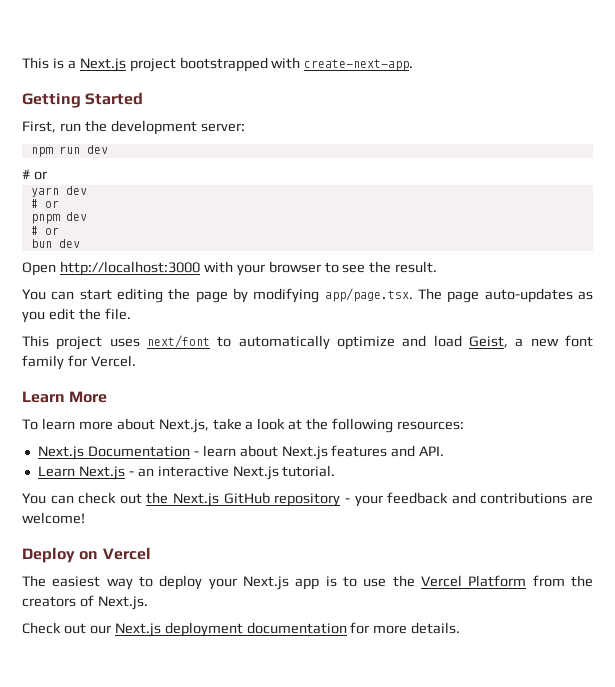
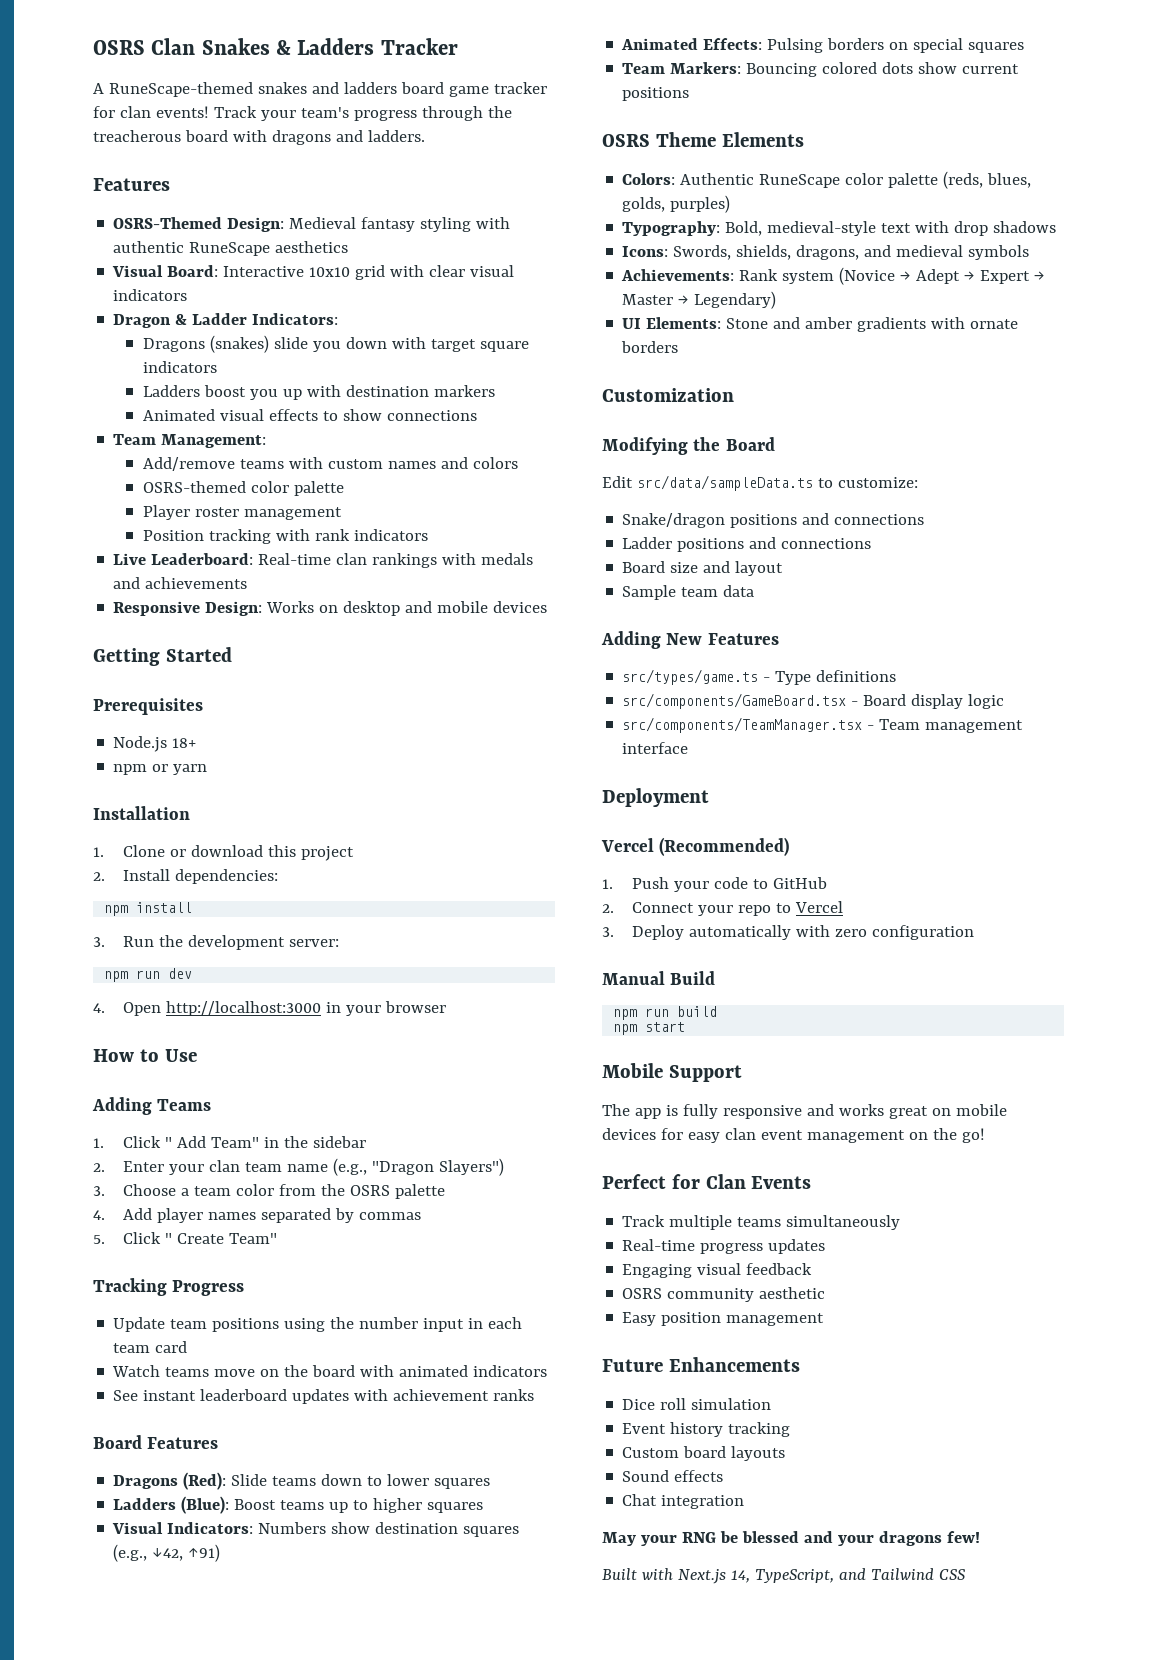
- This is a Next.js project bootstrapped with create-next-app.
+ OSRS Clan Snakes & Ladders Tracker
+ A RuneScape-themed snakes and ladders board game tracker for clan events! Track your team's progress through the treacherous board with dragons and ladders.
+ Features
+ OSRS-Themed Design: Medieval fantasy styling with authentic RuneScape aesthetics
+ Visual Board: Interactive 10x10 grid with clear visual indicators
+ Dragon & Ladder Indicators:
+ Dragons (snakes) slide you down with target square indicators
+ Ladders boost you up with destination markers
+ Animated visual effects to show connections
+ Team Management:
+ Add/remove teams with custom names and colors
+ OSRS-themed color palette
+ Player roster management
+ Position tracking with rank indicators
+ Live Leaderboard: Real-time clan rankings with medals and achievements
+ Responsive Design: Works on desktop and mobile devices
  Getting Started
- First, run the development server:
+ Prerequisites
+ Node.js 18+
+ npm or yarn
+ Installation
+ 1. Clone or download this project
+ 2. Install dependencies:
+ npm install
+ 3. Run the development server:
  npm run dev
- # or
- yarn dev
- # or
- pnpm dev
- # or
- bun dev
- Open http://localhost:3000 with your browser to see the result.
- You can start editing the page by modifying app/page.tsx. The page auto-updates as you edit the file.
- This project uses next/font to automatically optimize and load Geist, a new font family for Vercel.
- Learn More
- To learn more about Next.js, take a look at the following resources:
- Next.js Documentation - learn about Next.js features and API.
- Learn Next.js - an interactive Next.js tutorial.
- You can check out the Next.js GitHub repository - your feedback and contributions are welcome!
- Deploy on Vercel
- The easiest way to deploy your Next.js app is to use the Vercel Platform from the creators of Next.js.
- Check out our Next.js deployment documentation for more details.
+ 4. Open http://localhost:3000 in your browser
+ How to Use
+ Adding Teams
+ 1. Click " Add Team" in the sidebar
+ 2. Enter your clan team name (e.g., "Dragon Slayers")
+ 3. Choose a team color from the OSRS palette
+ 4. Add player names separated by commas
+ 5. Click " Create Team"
+ Tracking Progress
+ Update team positions using the number input in each team card
+ Watch teams move on the board with animated indicators
+ See instant leaderboard updates with achievement ranks
+ Board Features
+ Dragons (Red): Slide teams down to lower squares
+ Ladders (Blue): Boost teams up to higher squares
+ Visual Indicators: Numbers show destination squares (e.g., ↓42, ↑91)
+ Animated Effects: Pulsing borders on special squares
+ Team Markers: Bouncing colored dots show current positions
+ OSRS Theme Elements
+ Colors: Authentic RuneScape color palette (reds, blues, golds, purples)
+ Typography: Bold, medieval-style text with drop shadows
+ Icons: Swords, shields, dragons, and medieval symbols
+ Achievements: Rank system (Novice → Adept → Expert → Master → Legendary)
+ UI Elements: Stone and amber gradients with ornate borders
+ Customization
+ Modifying the Board
+ Edit src/data/sampleData.ts to customize:
+ Snake/dragon positions and connections
+ Ladder positions and connections
+ Board size and layout
+ Sample team data
+ Adding New Features
+ src/types/game.ts - Type definitions
+ src/components/GameBoard.tsx - Board display logic
+ src/components/TeamManager.tsx - Team management interface
+ Deployment
+ Vercel (Recommended)
+ 1. Push your code to GitHub
+ 2. Connect your repo to Vercel
+ 3. Deploy automatically with zero configuration
+ Manual Build
+ npm run build
+ npm start
+ Mobile Support
+ The app is fully responsive and works great on mobile devices for easy clan event management on the go!
+ Perfect for Clan Events
+ Track multiple teams simultaneously
+ Real-time progress updates
+ Engaging visual feedback
+ OSRS community aesthetic
+ Easy position management
+ Future Enhancements
+ Dice roll simulation
+ Event history tracking
+ Custom board layouts
+ Sound effects
+ Chat integration
+ May your RNG be blessed and your dragons few!
+ Built with Next.js 14, TypeScript, and Tailwind CSS

